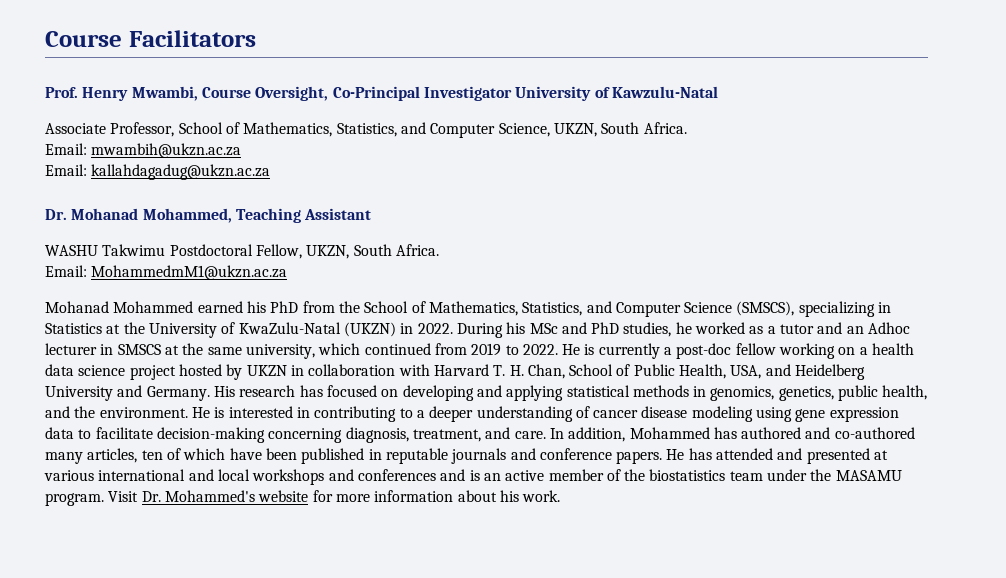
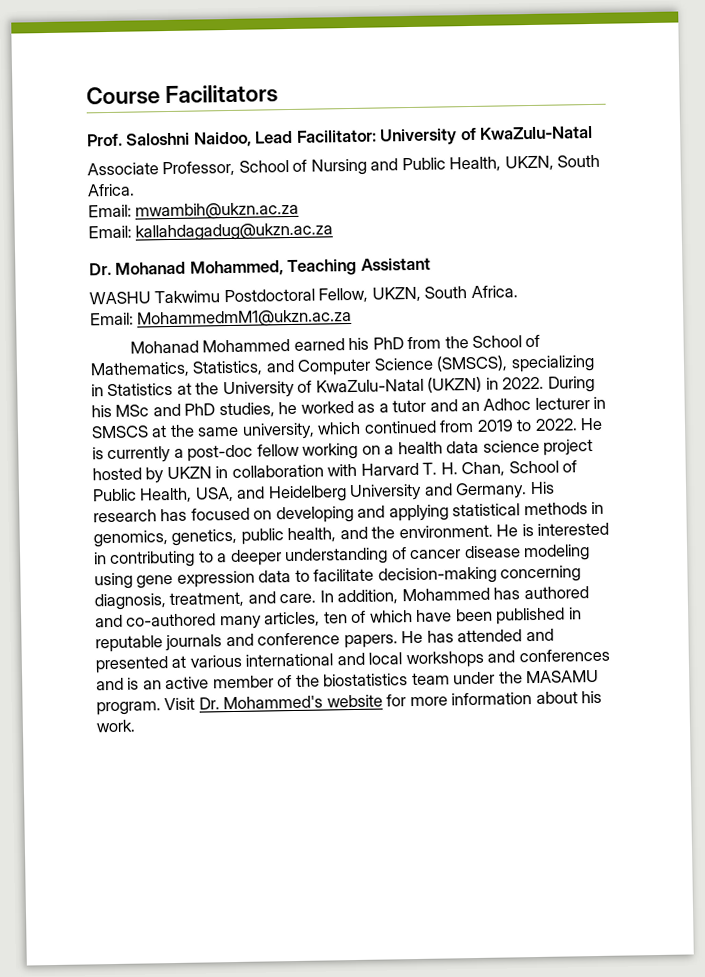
- Prof. Henry Mwambi, Course Oversight, Co-Principal Investigator University of Kawzulu-Natal
+ Prof. Saloshni Naidoo, Lead Facilitator: University of KwaZulu-Natal
- Associate Professor, School of Mathematics, Statistics, and Computer Science, UKZN, South Africa.
+ Associate Professor, School of Nursing and Public Health, UKZN, South Africa.

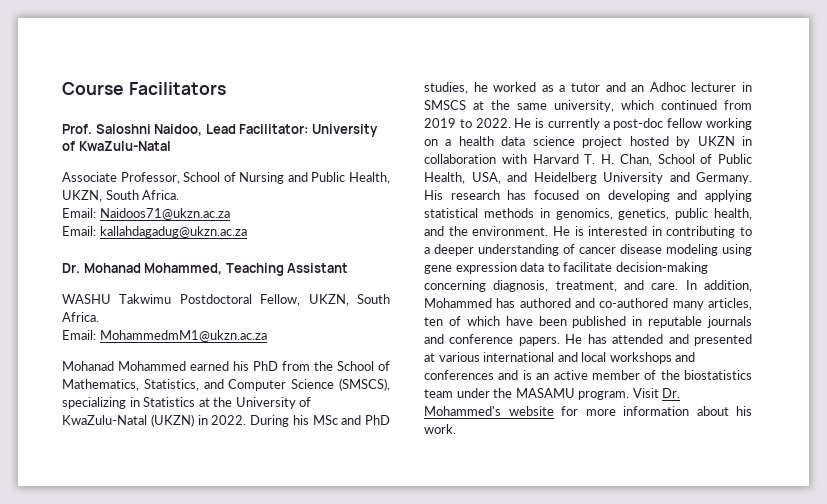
- Email: mwambih@ukzn.ac.za
+ Email: Naidoos71@ukzn.ac.za

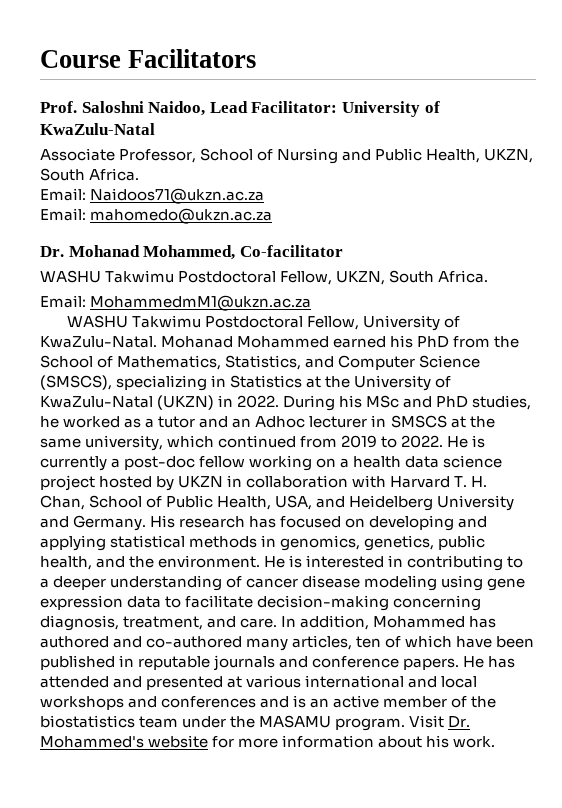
- Email: kallahdagadug@ukzn.ac.za
+ Email: mahomedo@ukzn.ac.za
- Dr. Mohanad Mohammed, Teaching Assistant
+ Dr. Mohanad Mohammed, Co-facilitator
+ WASHU Takwimu Postdoctoral Fellow, University of KwaZulu-Natal.

